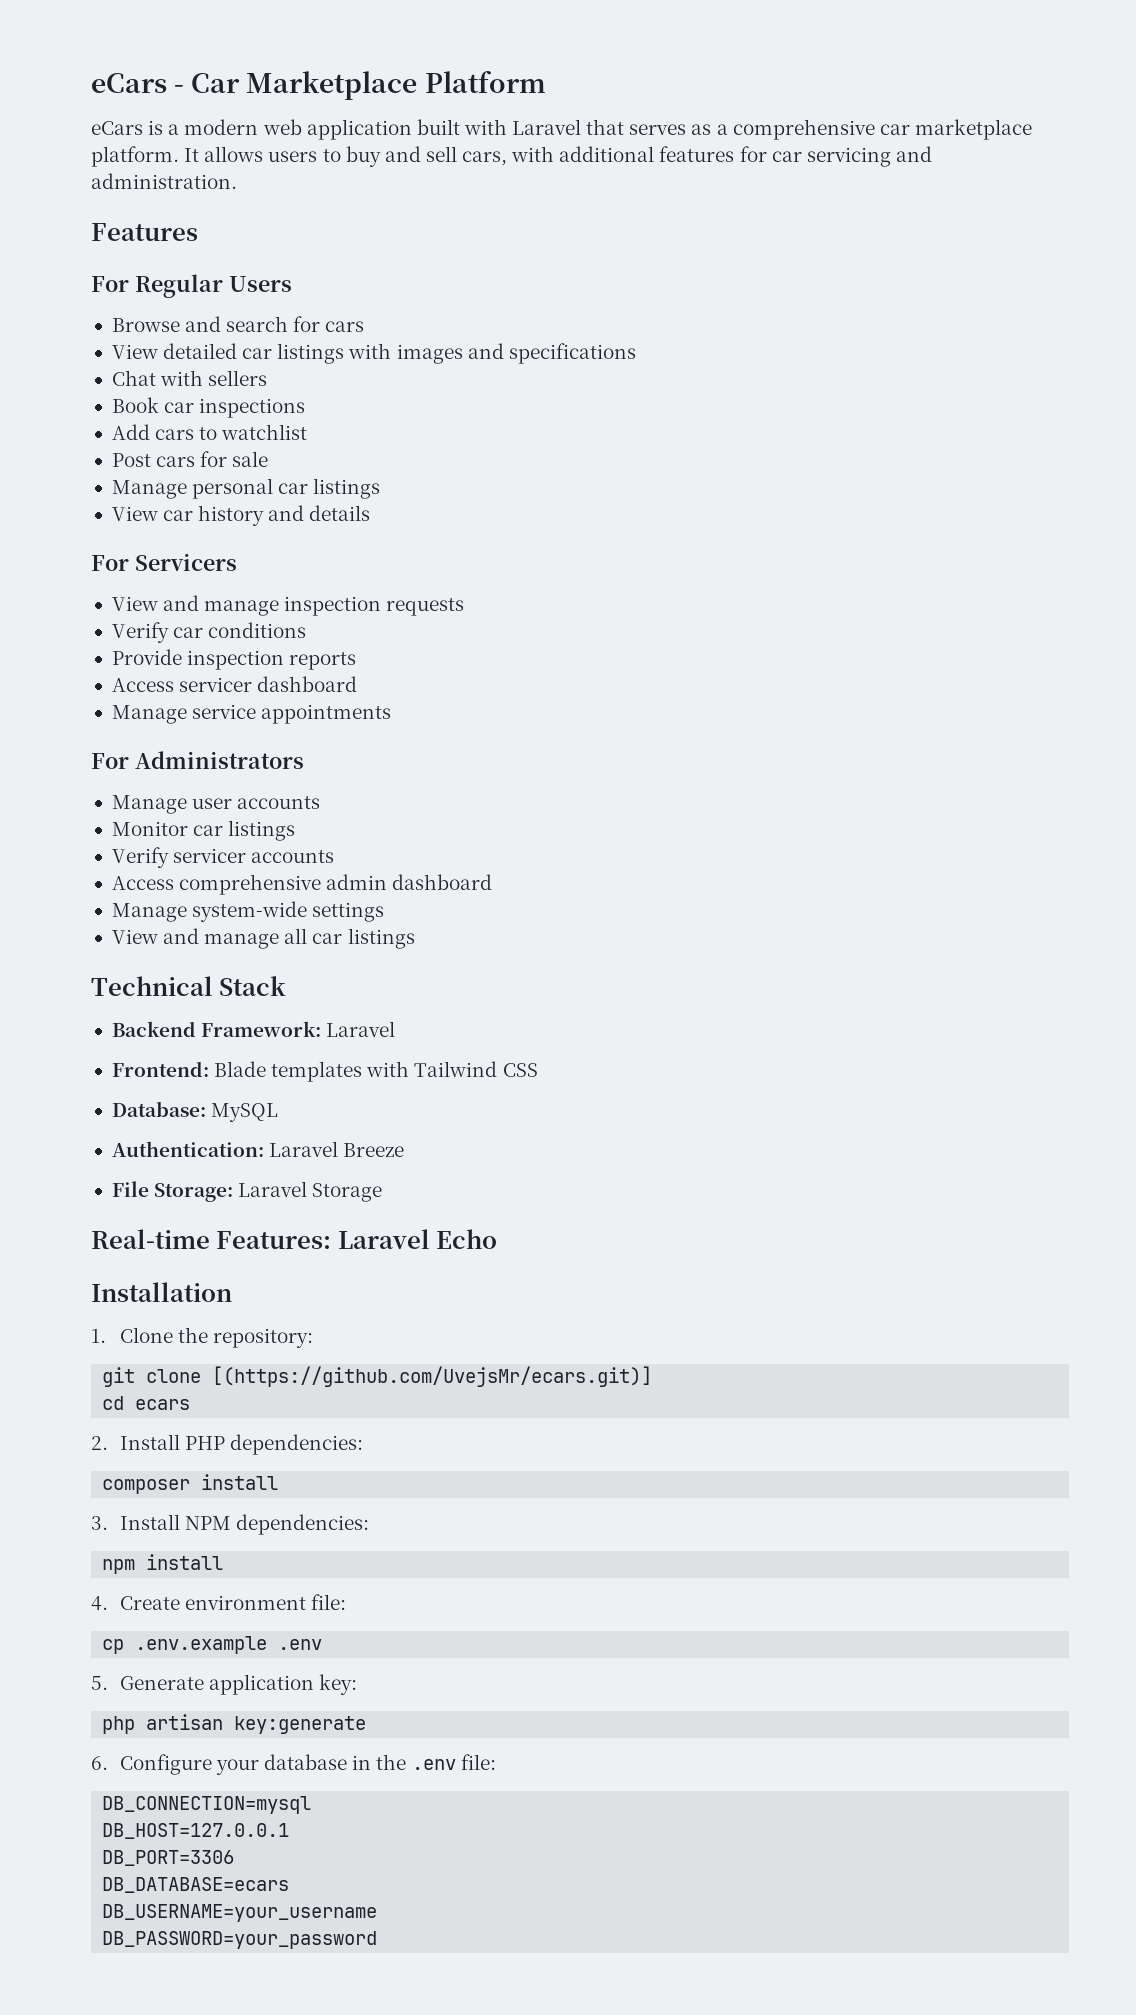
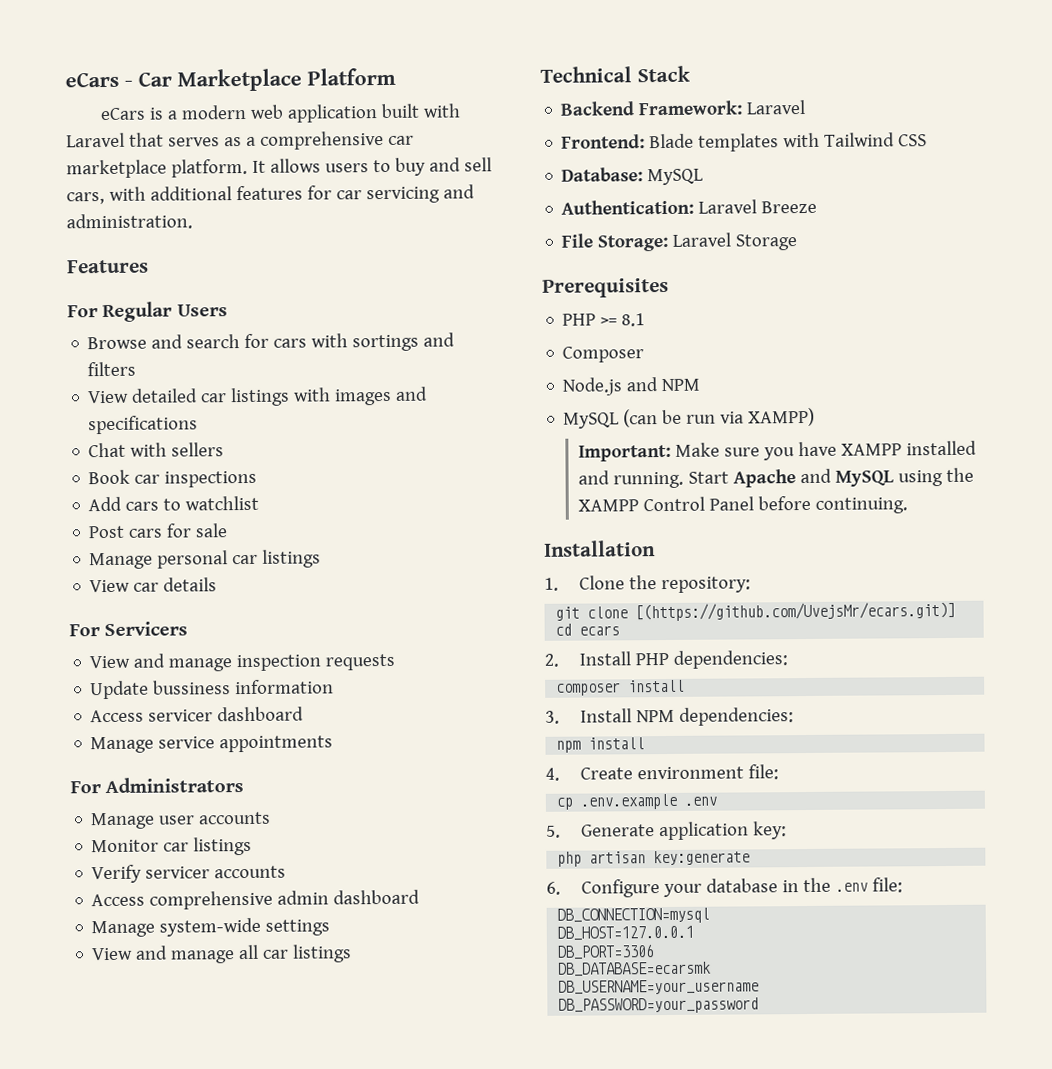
- Browse and search for cars
+ Browse and search for cars with sortings and filters
- View car history and details
+ View car details
- Verify car conditions
- Provide inspection reports
+ Update bussiness information
- Real-time Features: Laravel Echo
+ Prerequisites
+ PHP >= 8.1
+ Composer
+ Node.js and NPM
+ MySQL (can be run via XAMPP)
+ Important: Make sure you have XAMPP installed and running. Start Apache and MySQL using the XAMPP Control Panel before continuing.
- DB_DATABASE=ecars
+ DB_DATABASE=ecarsmk

